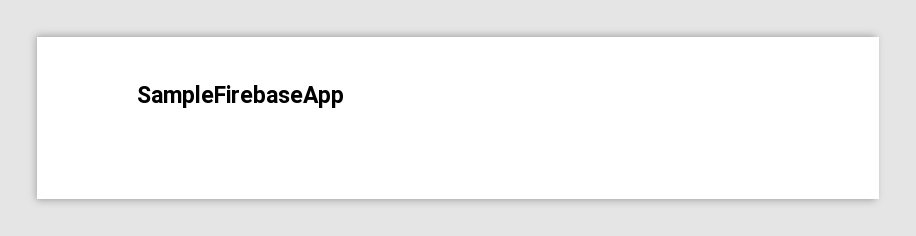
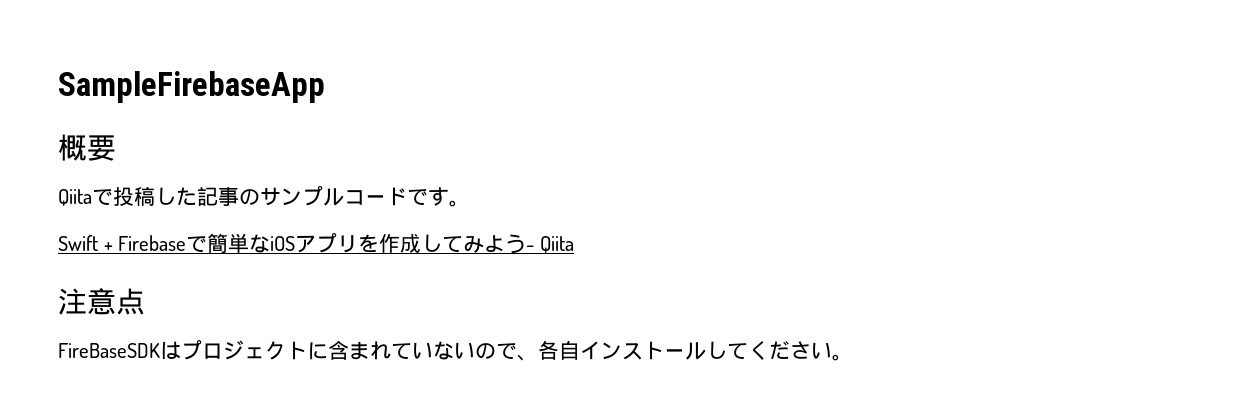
+ 概要
+ Qiitaで投稿した記事のサンプルコードです。
+ Swift + Firebaseで簡単なiOSアプリを作成してみよう- Qiita
+ 注意点
+ FireBaseSDKはプロジェクトに含まれていないので、各自インストールしてください。

